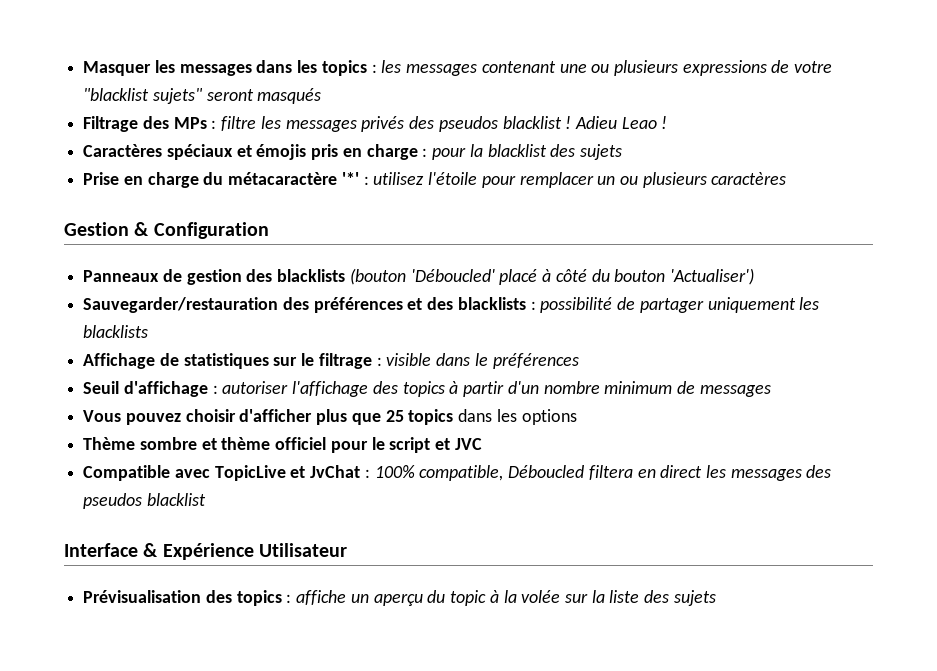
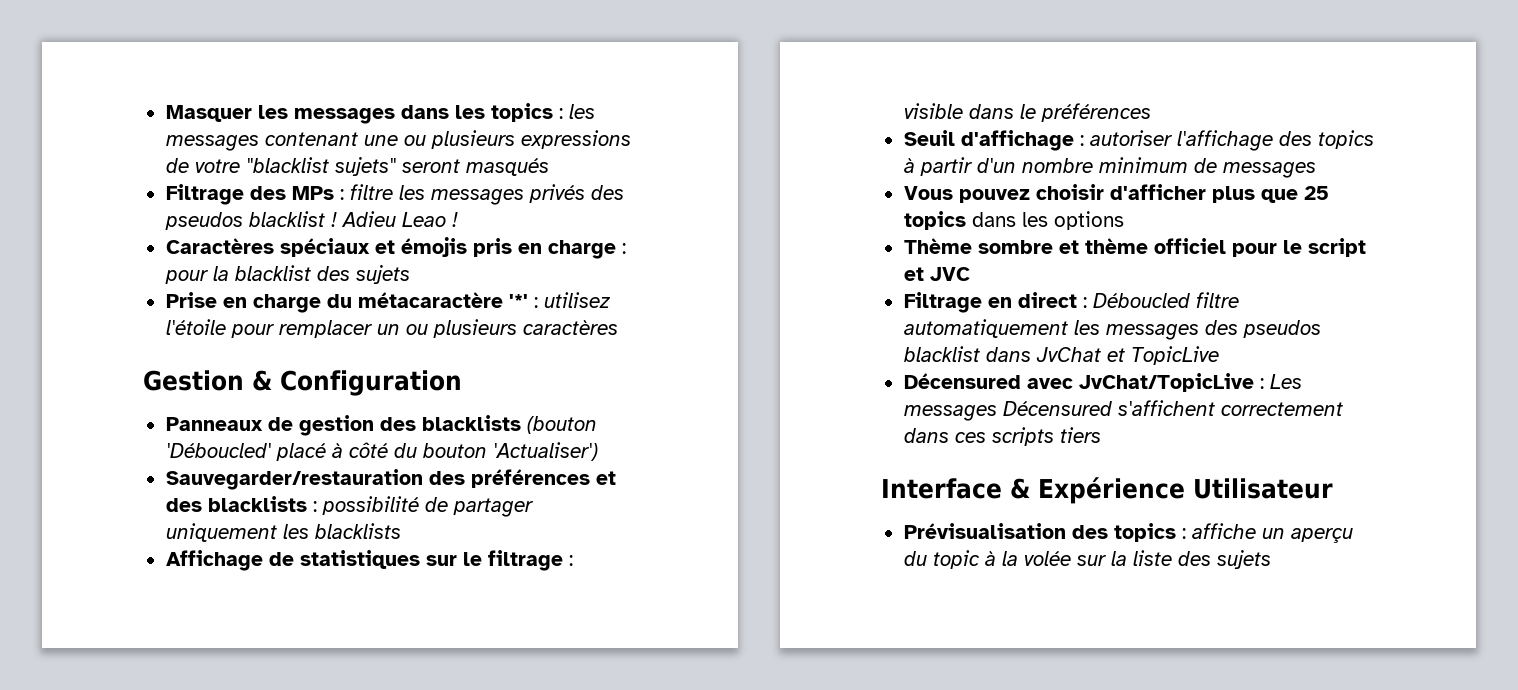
- Compatible avec TopicLive et JvChat : 100% compatible, Déboucled filtera en direct les messages des pseudos blacklist
+ Filtrage en direct : Déboucled filtre automatiquement les messages des pseudos blacklist dans JvChat et TopicLive
+ Décensured avec JvChat/TopicLive : Les messages Décensured s'affichent correctement dans ces scripts tiers

